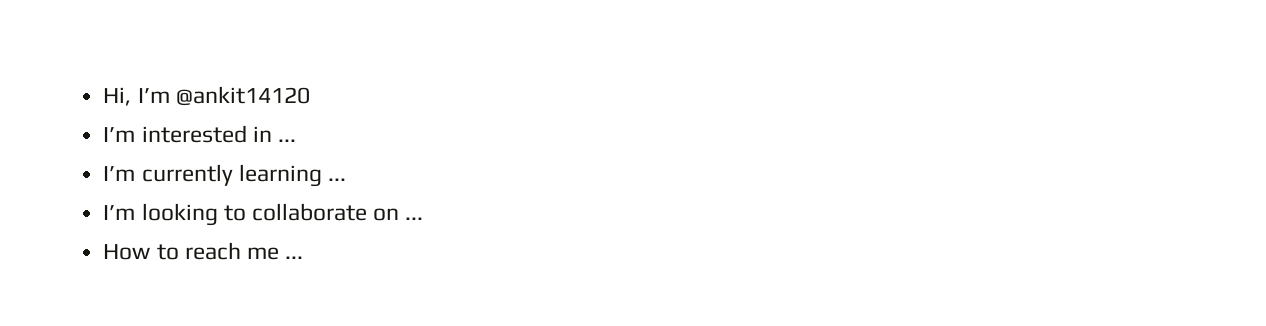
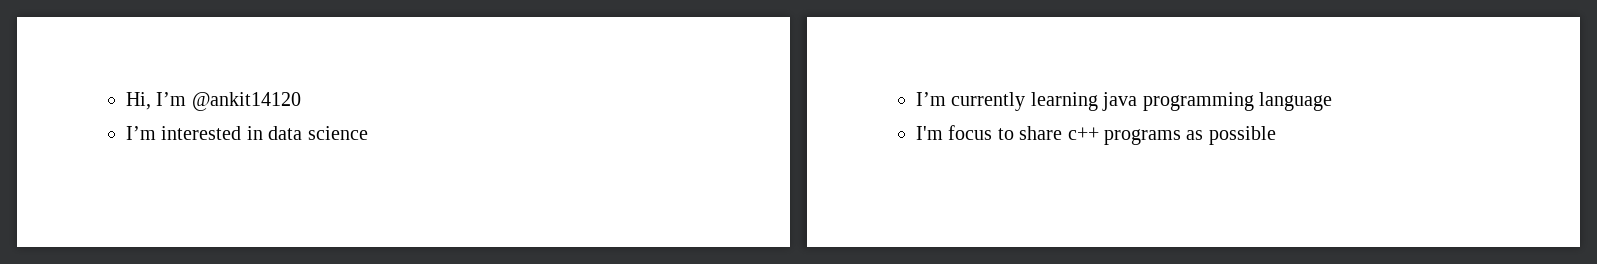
- I’m interested in ...
+ I’m interested in data science
- I’m currently learning ...
- I’m looking to collaborate on ...
- How to reach me ...
+ I’m currently learning java programming language
+ I'm focus to share c++ programs as possible

